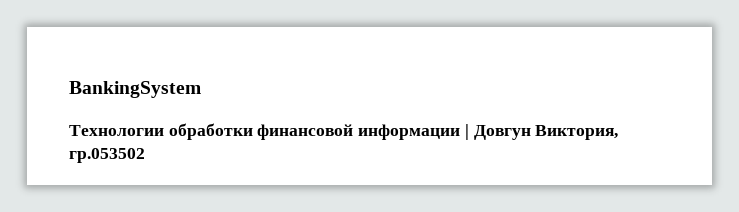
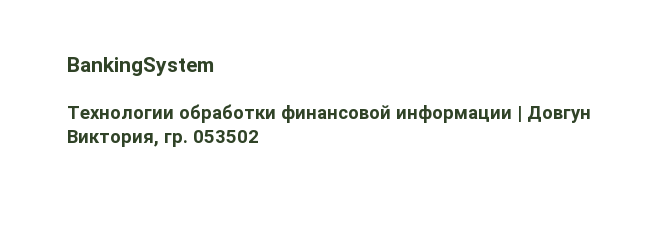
- Технологии обработки финансовой информации | Довгун Виктория, гр.053502
+ Технологии обработки финансовой информации | Довгун Виктория, гр. 053502

